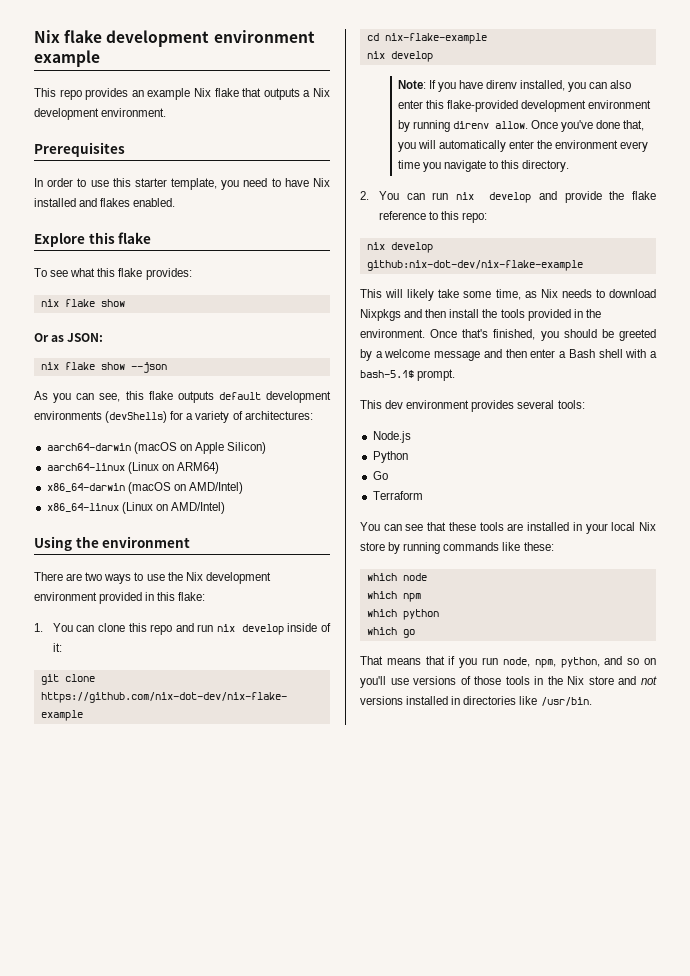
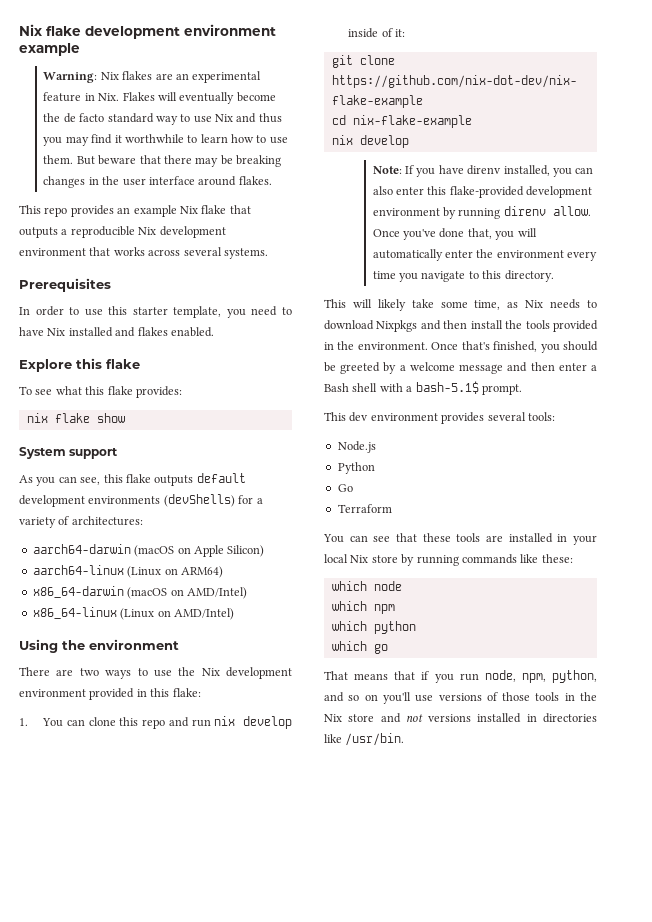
+ Warning: Nix flakes are an experimental feature in Nix. Flakes will eventually become the de facto standard way to use Nix and thus you may find it worthwhile to learn how to use them. But beware that there may be breaking changes in the user interface around flakes.
- This repo provides an example Nix flake that outputs a Nix development environment.
+ This repo provides an example Nix flake that outputs a reproducible Nix development environment that works across several systems.
- Or as JSON:
- nix flake show --json
+ System support
- 2. You can run nix develop and provide the flake reference to this repo:
- nix develop github:nix-dot-dev/nix-flake-example

